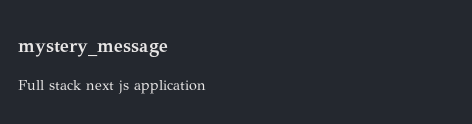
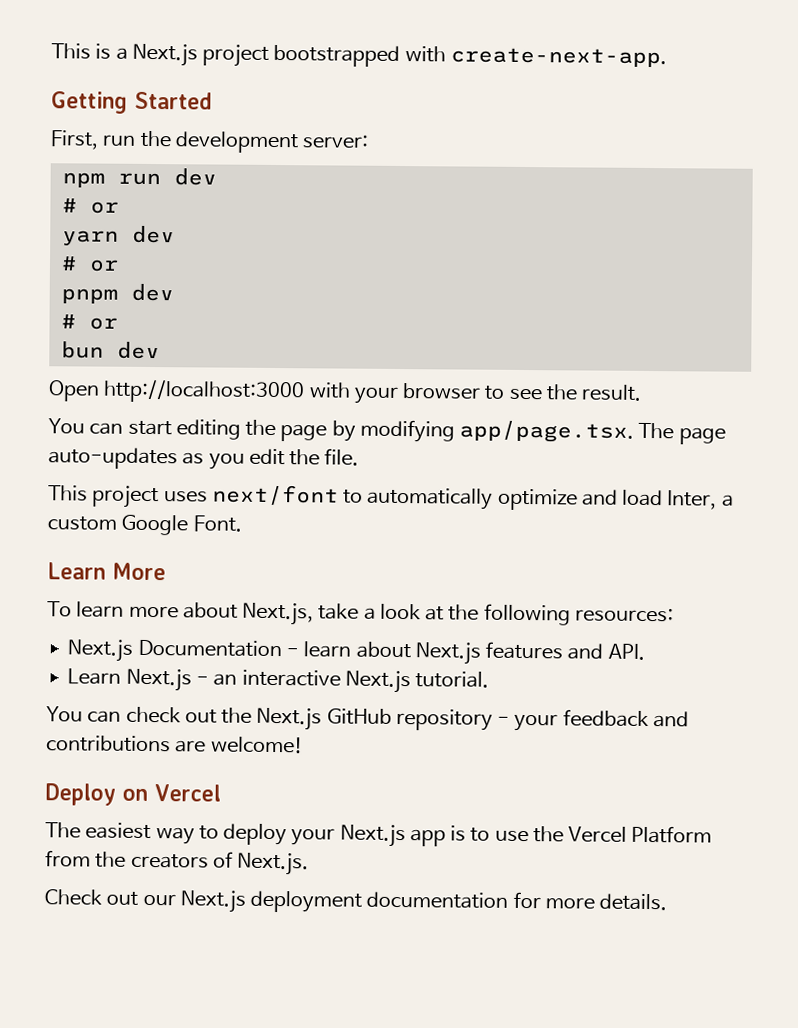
- mystery_message
- Full stack next js application
+ This is a Next.js project bootstrapped with create-next-app.
+ Getting Started
+ First, run the development server:
+ npm run dev
+ # or
+ yarn dev
+ # or
+ pnpm dev
+ # or
+ bun dev
+ Open http://localhost:3000 with your browser to see the result.
+ You can start editing the page by modifying app/page.tsx. The page auto-updates as you edit the file.
+ This project uses next/font to automatically optimize and load Inter, a custom Google Font.
+ Learn More
+ To learn more about Next.js, take a look at the following resources:
+ Next.js Documentation - learn about Next.js features and API.
+ Learn Next.js - an interactive Next.js tutorial.
+ You can check out the Next.js GitHub repository - your feedback and contributions are welcome!
+ Deploy on Vercel
+ The easiest way to deploy your Next.js app is to use the Vercel Platform from the creators of Next.js.
+ Check out our Next.js deployment documentation for more details.

